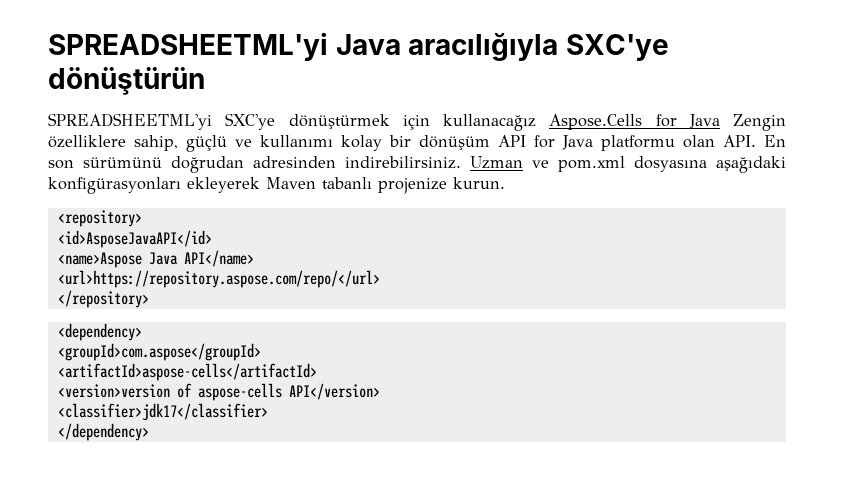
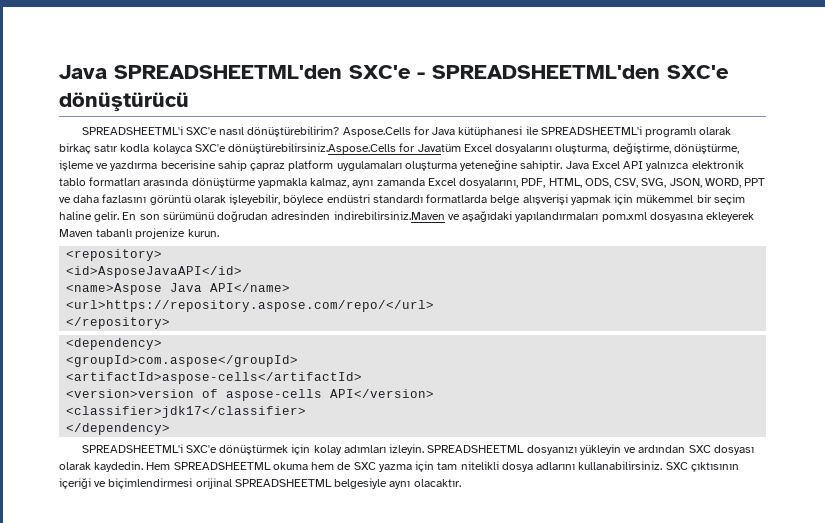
- SPREADSHEETML'yi Java aracılığıyla SXC'ye dönüştürün
- SPREADSHEETML'yi SXC'ye dönüştürmek için kullanacağız Aspose.Cells for Java Zengin özelliklere sahip, güçlü ve kullanımı kolay bir dönüşüm API for Java platformu olan API. En son sürümünü doğrudan adresinden indirebilirsiniz. Uzman ve pom.xml dosyasına aşağıdaki konfigürasyonları ekleyerek Maven tabanlı projenize kurun.
+ Java SPREADSHEETML'den SXC'e - SPREADSHEETML'den SXC'e dönüştürücü
+ SPREADSHEETML'i SXC'e nasıl dönüştürebilirim? Aspose.Cells for Java kütüphanesi ile SPREADSHEETML'i programlı olarak birkaç satır kodla kolayca SXC'e dönüştürebilirsiniz.Aspose.Cells for Javatüm Excel dosyalarını oluşturma, değiştirme, dönüştürme, işleme ve yazdırma becerisine sahip çapraz platform uygulamaları oluşturma yeteneğine sahiptir. Java Excel API yalnızca elektronik tablo formatları arasında dönüştürme yapmakla kalmaz, aynı zamanda Excel dosyalarını, PDF, HTML, ODS, CSV, SVG, JSON, WORD, PPT ve daha fazlasını görüntü olarak işleyebilir, böylece endüstri standardı formatlarda belge alışverişi yapmak için mükemmel bir seçim haline gelir. En son sürümünü doğrudan adresinden indirebilirsiniz.Maven ve aşağıdaki yapılandırmaları pom.xml dosyasına ekleyerek Maven tabanlı projenize kurun.
+ SPREADSHEETML'i SXC'e dönüştürmek için kolay adımları izleyin. SPREADSHEETML dosyanızı yükleyin ve ardından SXC dosyası olarak kaydedin. Hem SPREADSHEETML okuma hem de SXC yazma için tam nitelikli dosya adlarını kullanabilirsiniz. SXC çıktısının içeriği ve biçimlendirmesi orijinal SPREADSHEETML belgesiyle aynı olacaktır.

